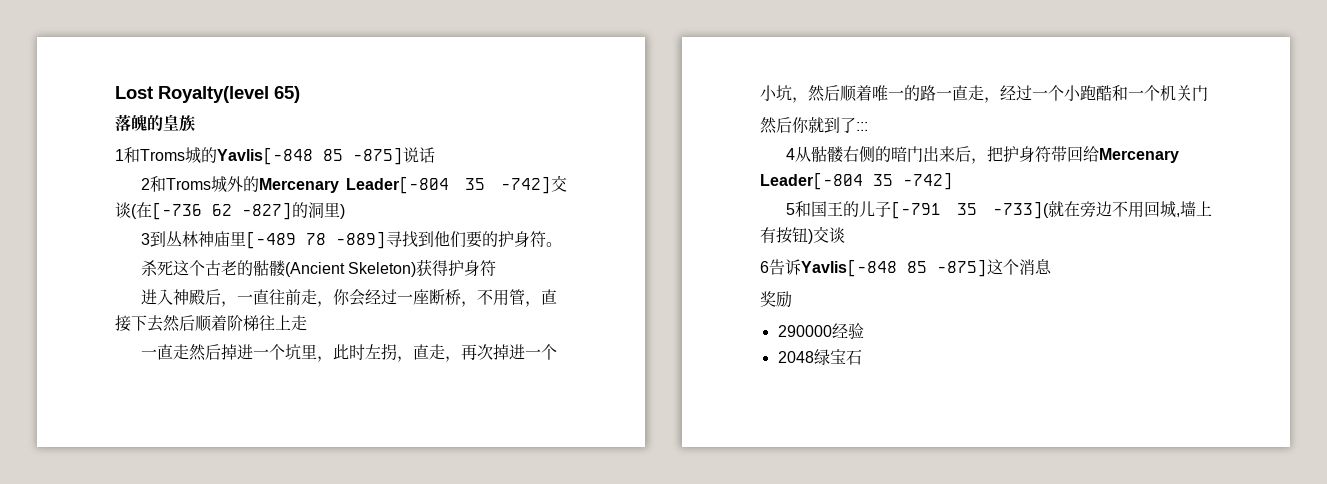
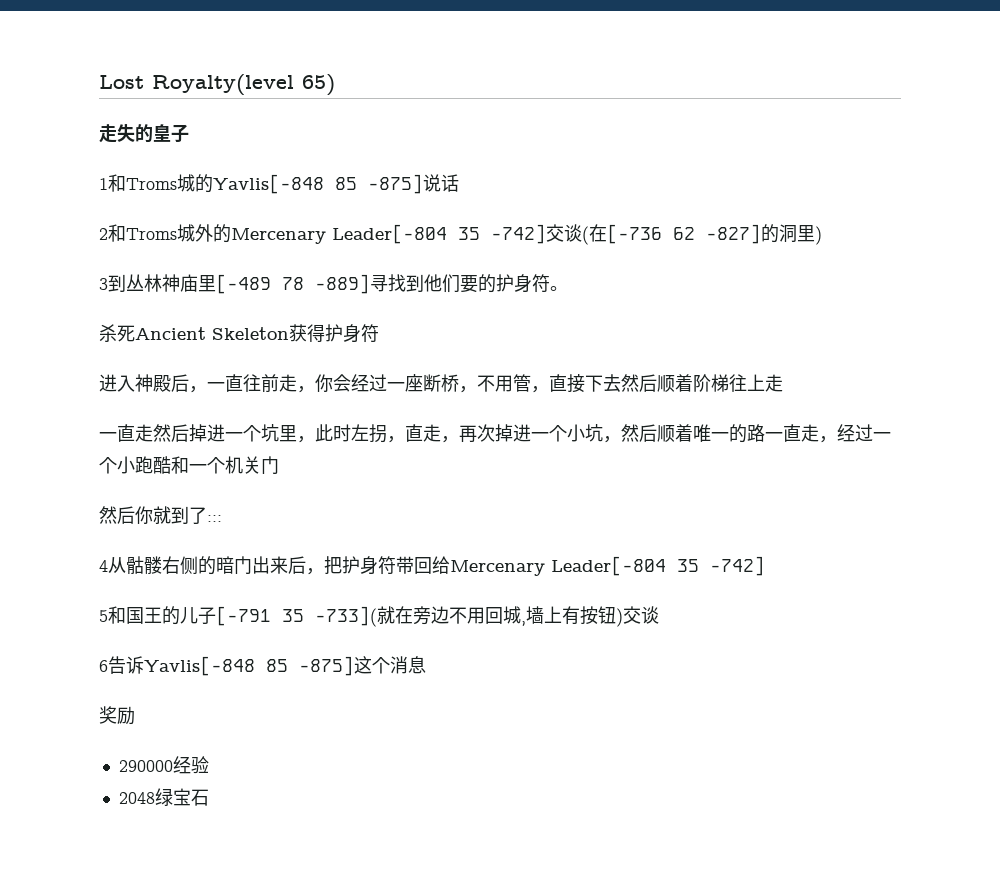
- 落魄的皇族
+ 走失的皇子
- 杀死这个古老的骷髅(Ancient Skeleton)获得护身符
+ 杀死Ancient Skeleton获得护身符

